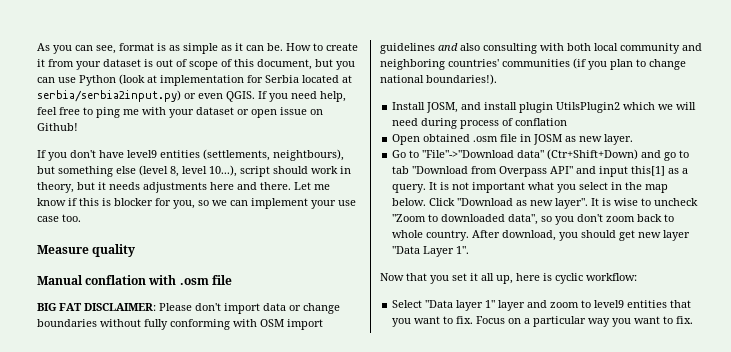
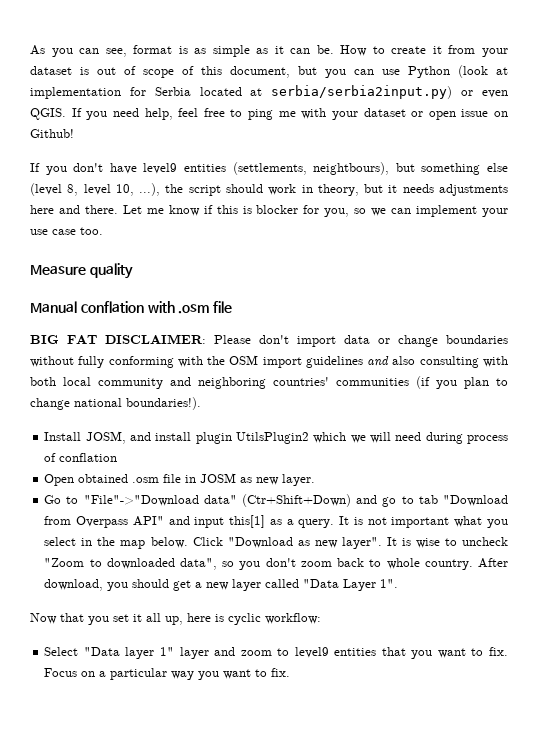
- If you don't have level9 entities (settlements, neightbours), but something else (level 8, level 10...), script should work in theory, but it needs adjustments here and there.
+ If you don't have level9 entities (settlements, neightbours), but something else (level 8, level 10, ...), the script should work in theory, but it needs adjustments here and there.
- BIG FAT DISCLAIMER: Please don't import data or change boundaries without fully conforming with OSM import guidelines and also consulting with both local community and neighboring countries' communities (if you plan to change national boundaries!).
+ BIG FAT DISCLAIMER: Please don't import data or change boundaries without fully conforming with the OSM import guidelines and also consulting with both local community and neighboring countries' communities (if you plan to change national boundaries!).
- After download, you should get new layer "Data Layer 1".
+ After download, you should get a new layer called "Data Layer 1".

